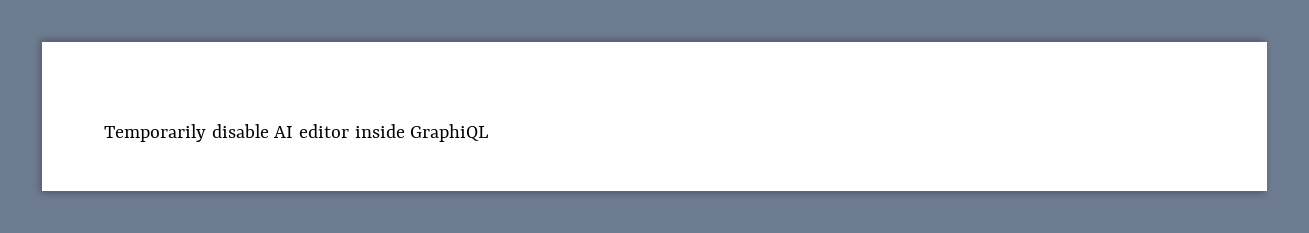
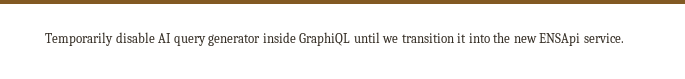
- Temporarily disable AI editor inside GraphiQL
+ Temporarily disable AI query generator inside GraphiQL until we transition it into the new ENSApi service.

